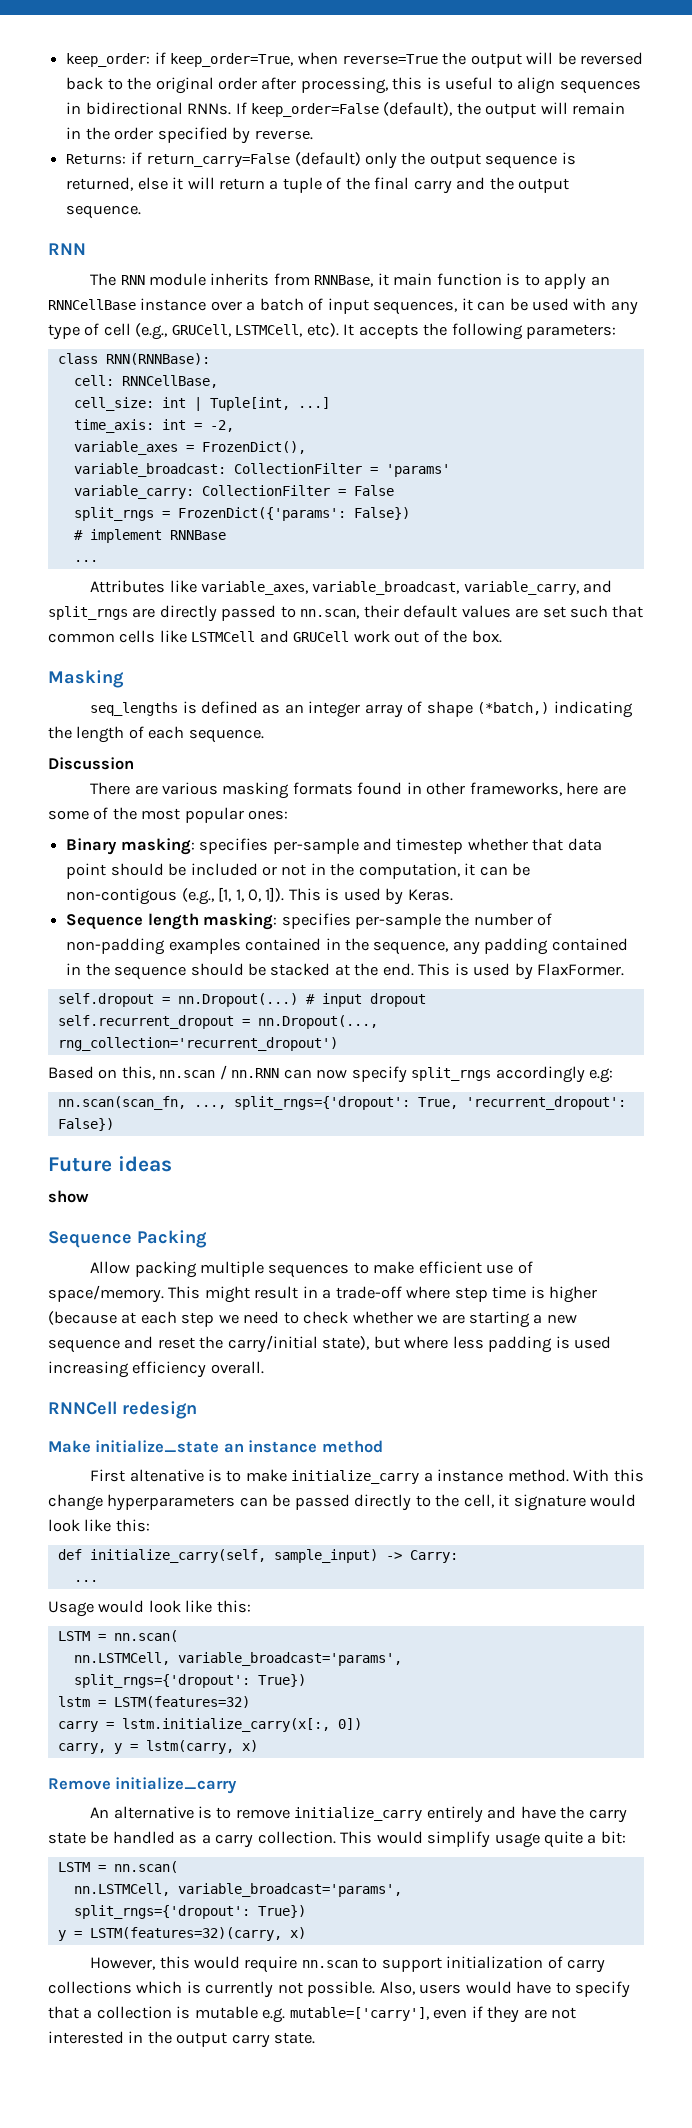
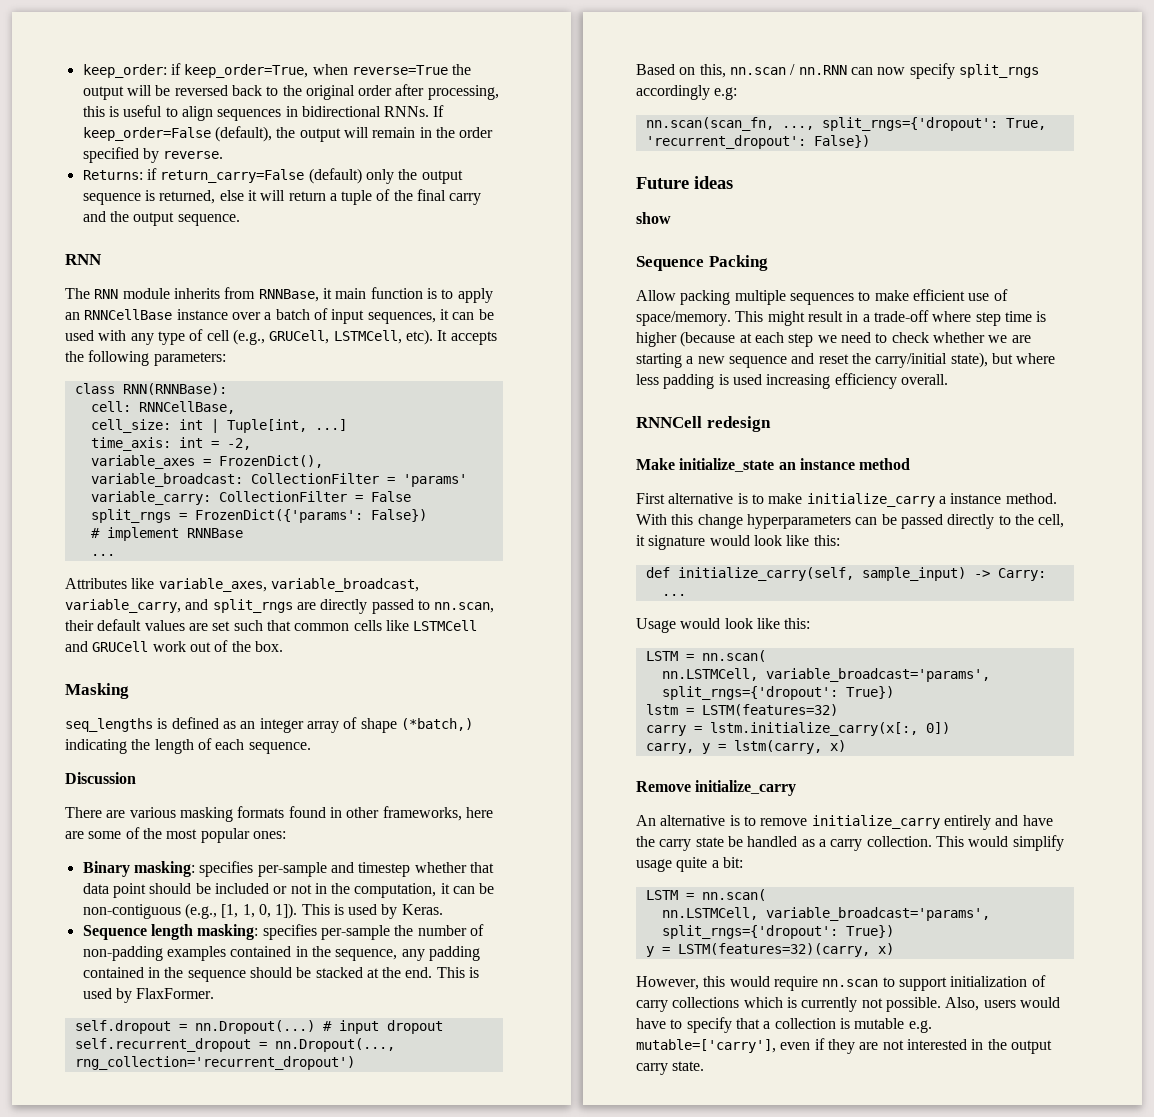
- Binary masking: specifies per-sample and timestep whether that data point should be included or not in the computation, it can be non-contigous (e.g., [1, 1, 0, 1]).
+ Binary masking: specifies per-sample and timestep whether that data point should be included or not in the computation, it can be non-contiguous (e.g., [1, 1, 0, 1]).
- First altenative is to make initialize_carry a instance method.
+ First alternative is to make initialize_carry a instance method.

